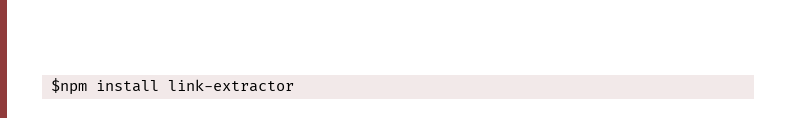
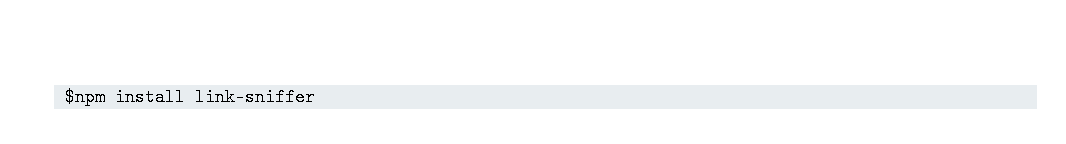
- $npm install link-extractor
+ $npm install link-sniffer

